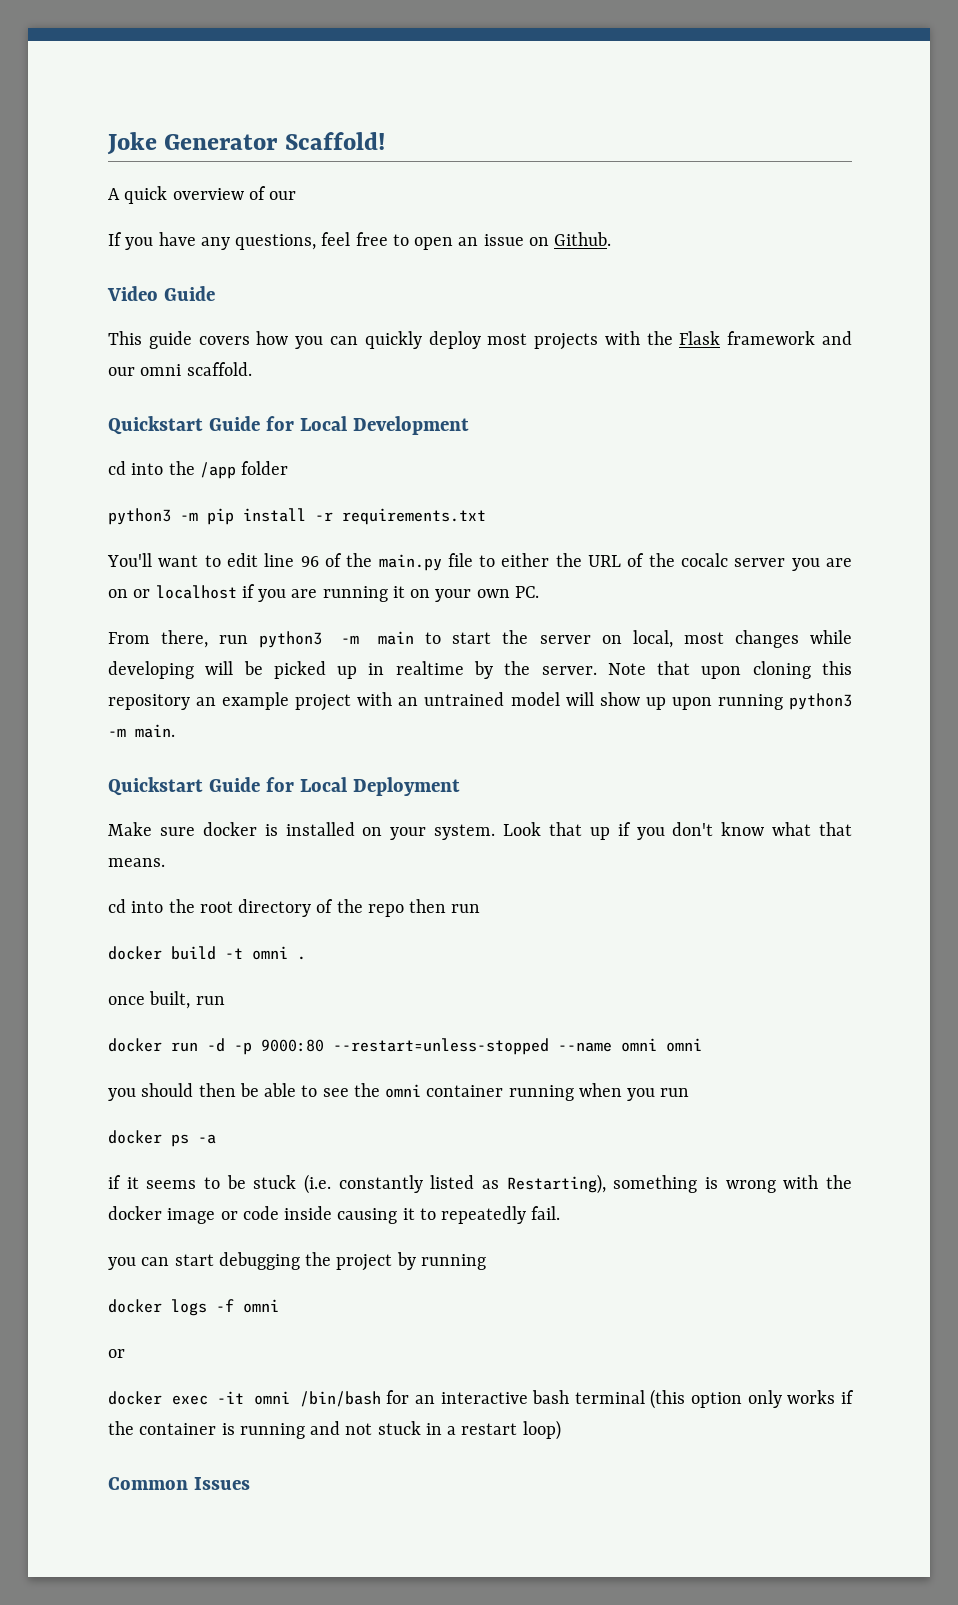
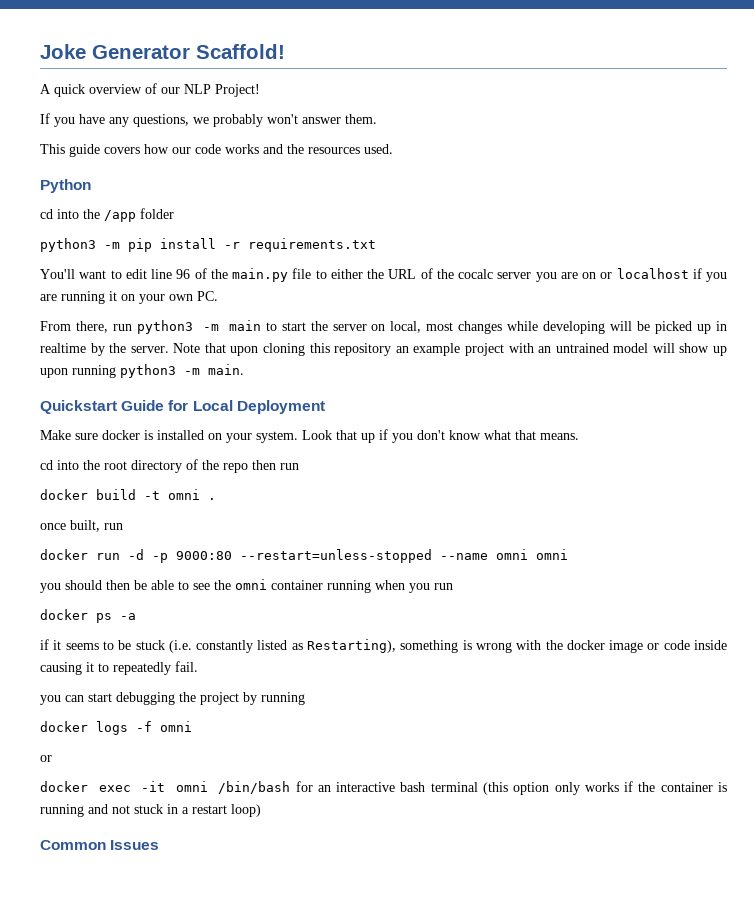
- A quick overview of our
+ A quick overview of our NLP Project!
- If you have any questions, feel free to open an issue on Github.
- Video Guide
- This guide covers how you can quickly deploy most projects with the Flask framework and our omni scaffold.
- Quickstart Guide for Local Development
+ If you have any questions, we probably won't answer them.
+ This guide covers how our code works and the resources used.
+ Python

